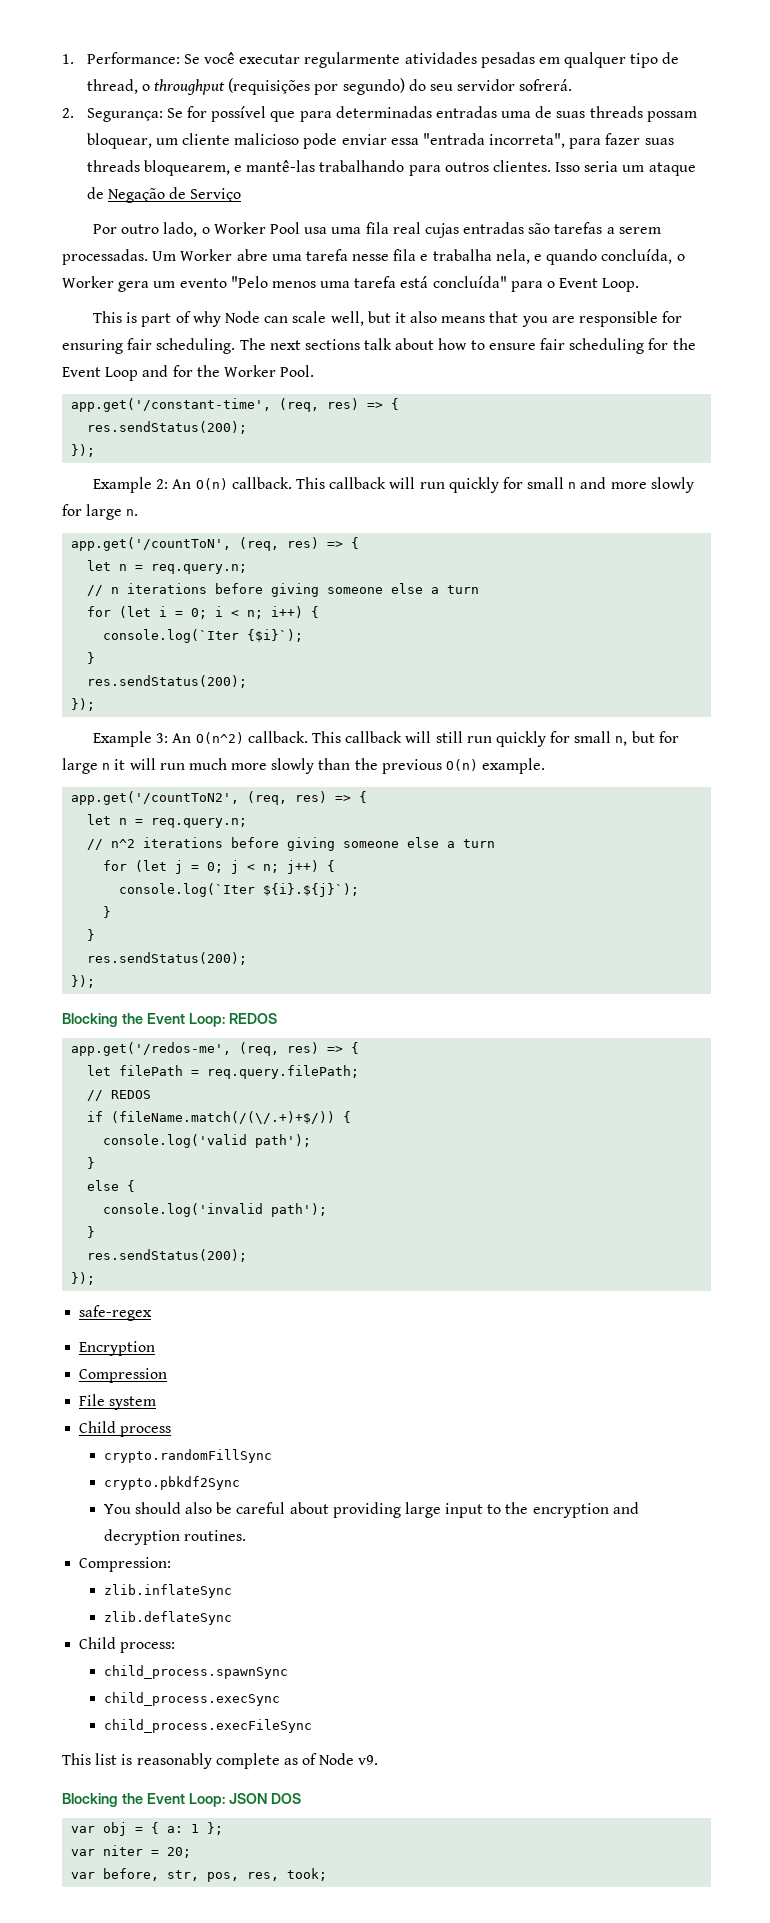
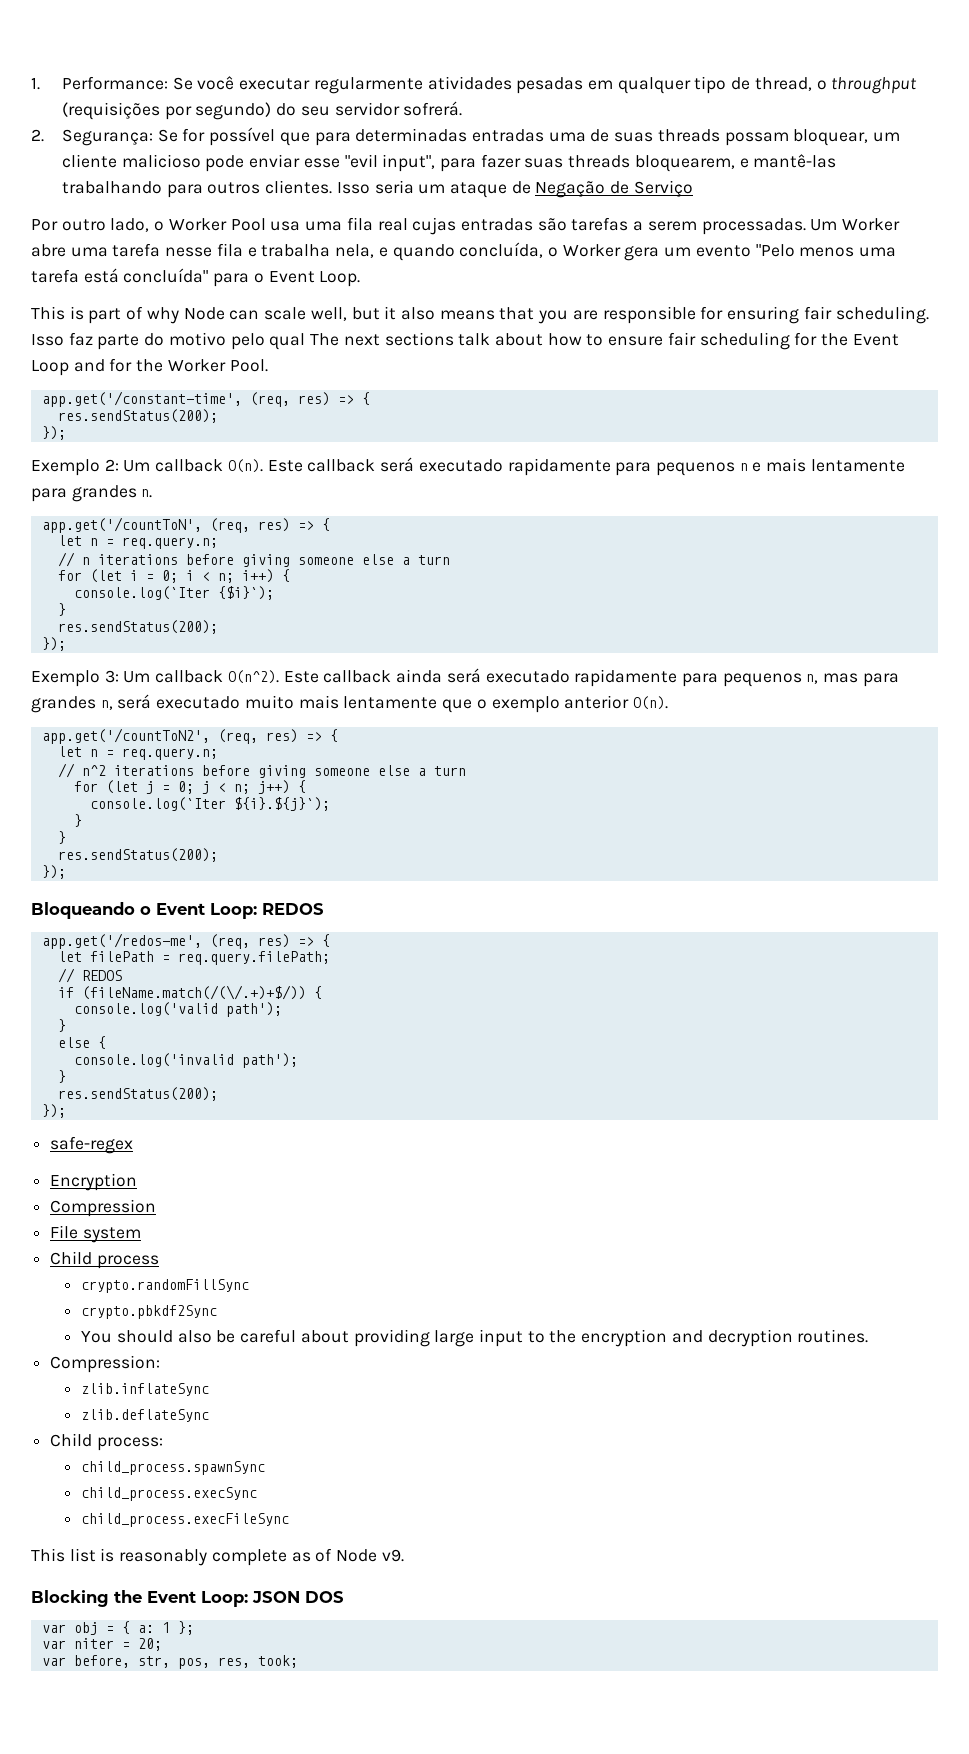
- 2. Segurança: Se for possível que para determinadas entradas uma de suas threads possam bloquear, um cliente malicioso pode enviar essa "entrada incorreta", para fazer suas threads bloquearem, e mantê-las trabalhando para outros clientes.
+ 2. Segurança: Se for possível que para determinadas entradas uma de suas threads possam bloquear, um cliente malicioso pode enviar esse "evil input", para fazer suas threads bloquearem, e mantê-las trabalhando para outros clientes.
- The next sections talk about how to ensure fair scheduling for the Event Loop and for the Worker Pool.
+ Isso faz parte do motivo pelo qual The next sections talk about how to ensure fair scheduling for the Event Loop and for the Worker Pool.
- Example 2: An O(n) callback. This callback will run quickly for small n and more slowly for large n.
+ Exemplo 2: Um callback O(n). Este callback será executado rapidamente para pequenos n e mais lentamente para grandes n.
- Example 3: An O(n^2) callback. This callback will still run quickly for small n, but for large n it will run much more slowly than the previous O(n) example.
+ Exemplo 3: Um callback O(n^2). Este callback ainda será executado rapidamente para pequenos n, mas para grandes n, será executado muito mais lentamente que o exemplo anterior O(n).
- Blocking the Event Loop: REDOS
+ Bloqueando o Event Loop: REDOS

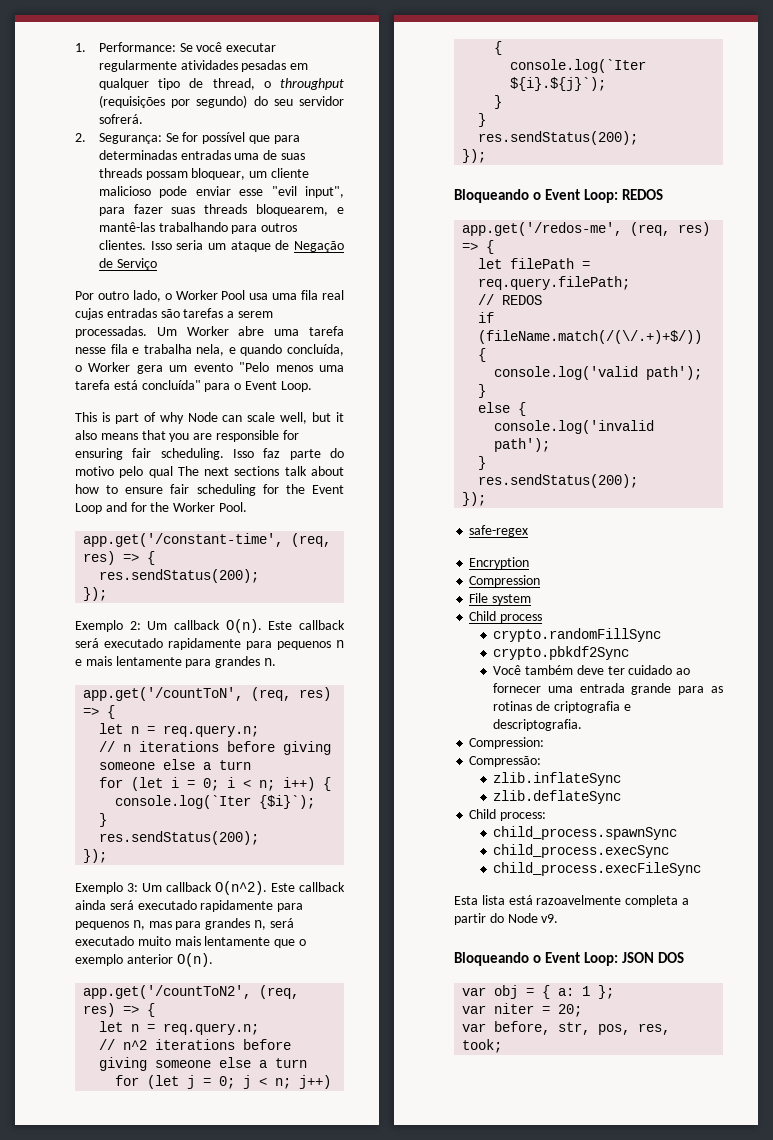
- You should also be careful about providing large input to the encryption and decryption routines.
+ Você também deve ter cuidado ao fornecer uma entrada grande para as rotinas de criptografia e descriptografia.
+ Compressão:
- This list is reasonably complete as of Node v9.
+ Esta lista está razoavelmente completa a partir do Node v9.
- Blocking the Event Loop: JSON DOS
+ Bloqueando o Event Loop: JSON DOS

